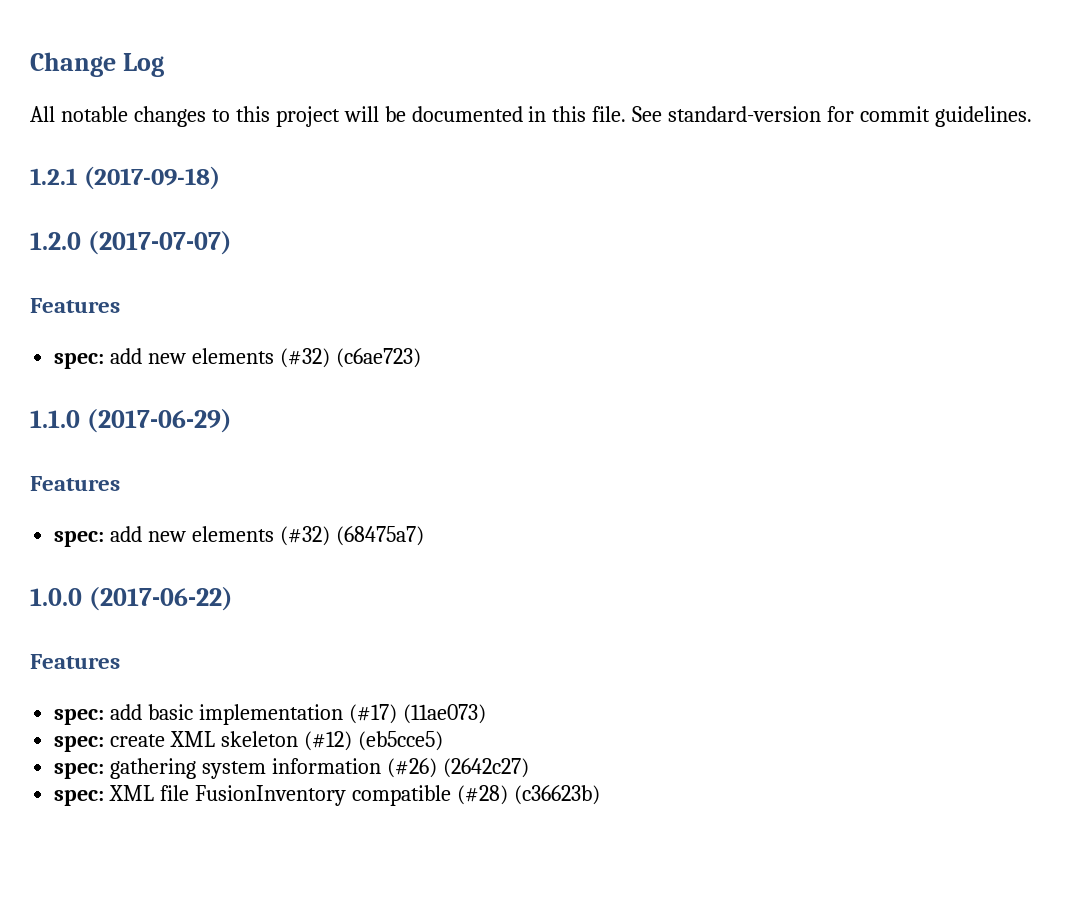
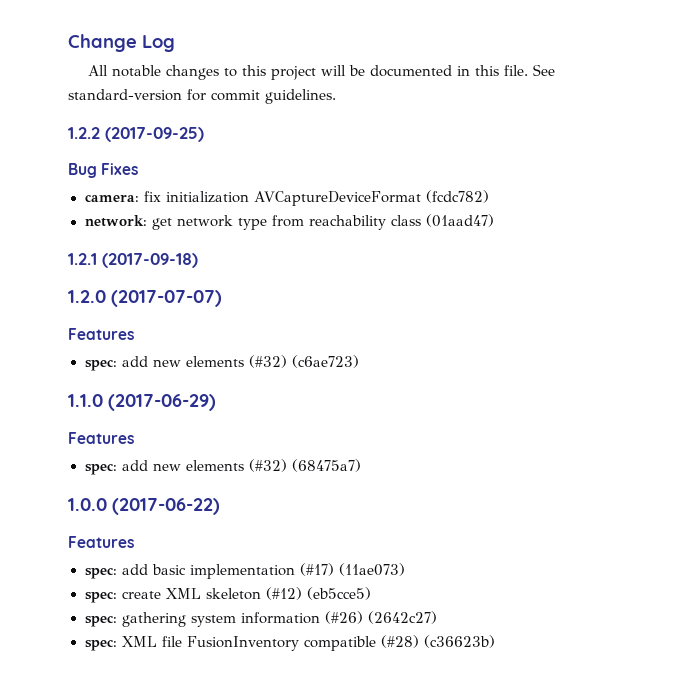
+ 1.2.2 (2017-09-25)
+ Bug Fixes
+ camera: fix initialization AVCaptureDeviceFormat (fcdc782)
+ network: get network type from reachability class (01aad47)

